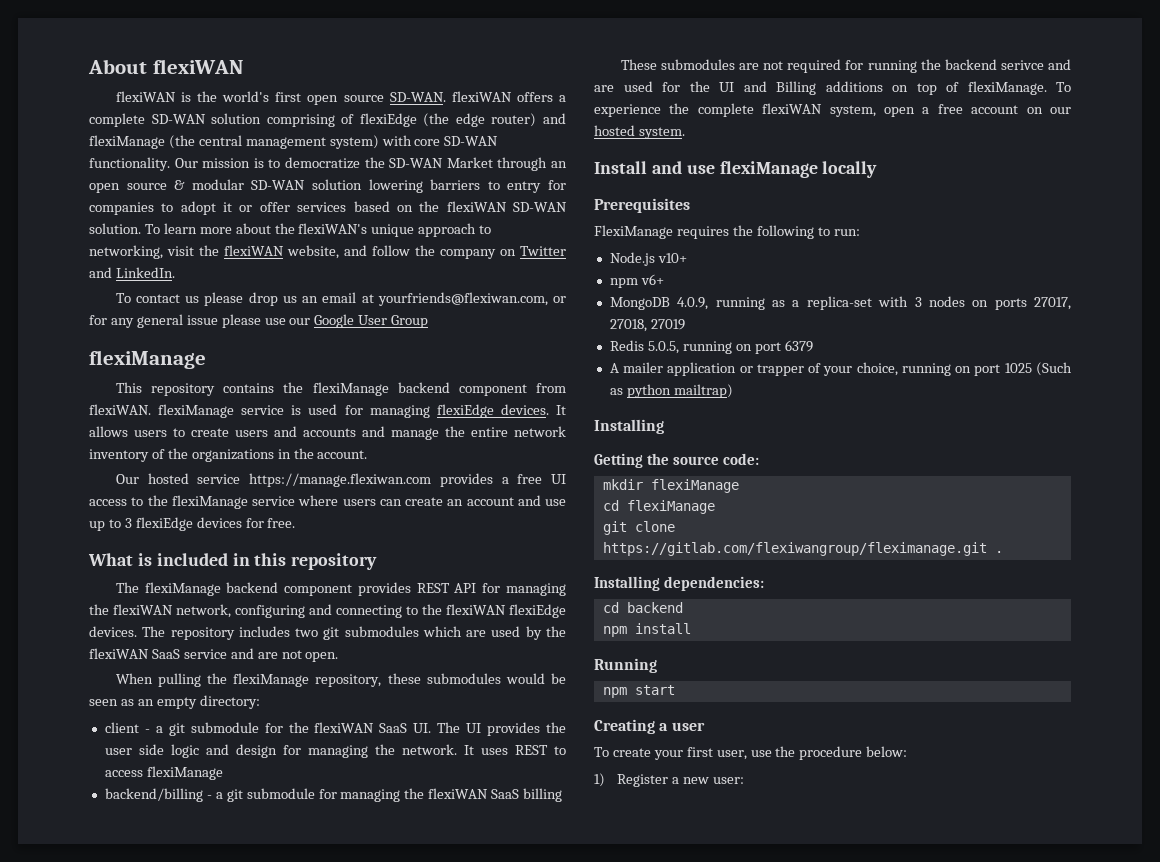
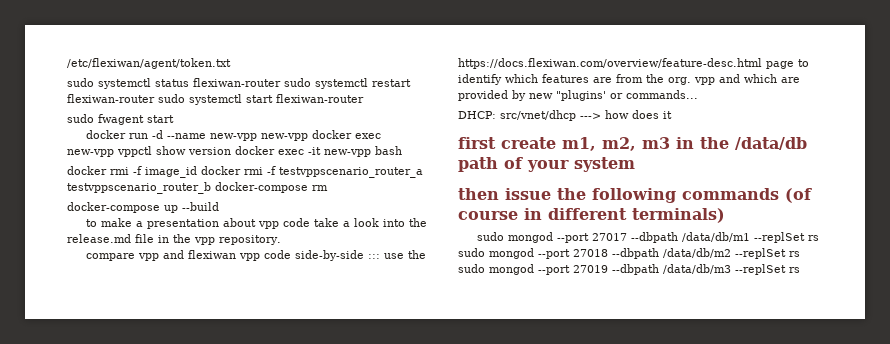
- About flexiWAN
- flexiWAN is the world's first open source SD-WAN. flexiWAN offers a complete SD-WAN solution comprising of flexiEdge (the edge router) and flexiManage (the central management system) with core SD-WAN functionality. Our mission is to democratize the SD-WAN Market through an open source & modular SD-WAN solution lowering barriers to entry for companies to adopt it or offer services based on the flexiWAN SD-WAN solution. To learn more about the flexiWAN's unique approach to networking, visit the flexiWAN website, and follow the company on Twitter and LinkedIn.
- To contact us please drop us an email at yourfriends@flexiwan.com, or for any general issue please use our Google User Group
- flexiManage
- This repository contains the flexiManage backend component from flexiWAN. flexiManage service is used for managing flexiEdge devices. It allows users to create users and accounts and manage the entire network inventory of the organizations in the account.
- Our hosted service https://manage.flexiwan.com provides a free UI access to the flexiManage service where users can create an account and use up to 3 flexiEdge devices for free.
- What is included in this repository
- The flexiManage backend component provides REST API for managing the flexiWAN network, configuring and connecting to the flexiWAN flexiEdge devices. The repository includes two git submodules which are used by the flexiWAN SaaS service and are not open.
- When pulling the flexiManage repository, these submodules would be seen as an empty directory:
- client - a git submodule for the flexiWAN SaaS UI. The UI provides the user side logic and design for managing the network. It uses REST to access flexiManage
- backend/billing - a git submodule for managing the flexiWAN SaaS billing
- These submodules are not required for running the backend serivce and are used for the UI and Billing additions on top of flexiManage. To experience the complete flexiWAN system, open a free account on our hosted system.
- Install and use flexiManage locally
- Prerequisites
- FlexiManage requires the following to run:
- Node.js v10+
- npm v6+
- MongoDB 4.0.9, running as a replica-set with 3 nodes on ports 27017, 27018, 27019
- Redis 5.0.5, running on port 6379
- A mailer application or trapper of your choice, running on port 1025 (Such as python mailtrap)
- Installing
- Getting the source code:
- mkdir flexiManage
- cd flexiManage
- git clone https://gitlab.com/flexiwangroup/fleximanage.git .
- Installing dependencies:
- cd backend
- npm install
- Running
- npm start
- Creating a user
- To create your first user, use the procedure below:
- 1) Register a new user:
+ /etc/flexiwan/agent/token.txt
+ sudo systemctl status flexiwan-router sudo systemctl restart flexiwan-router sudo systemctl start flexiwan-router
+ sudo fwagent start
+ docker run -d --name new-vpp new-vpp docker exec new-vpp vppctl show version docker exec -it new-vpp bash
+ docker rmi -f image_id docker rmi -f testvppscenario_router_a testvppscenario_router_b docker-compose rm
+ docker-compose up --build
+ to make a presentation about vpp code take a look into the release.md file in the vpp repository.
+ compare vpp and flexiwan vpp code side-by-side ::: use the https://docs.flexiwan.com/overview/feature-desc.html page to identify which features are from the org. vpp and which are provided by new "plugins' or commands...
+ DHCP: src/vnet/dhcp ---> how does it
+ first create m1, m2, m3 in the /data/db path of your system
+ then issue the following commands (of course in different terminals)
+ sudo mongod --port 27017 --dbpath /data/db/m1 --replSet rs sudo mongod --port 27018 --dbpath /data/db/m2 --replSet rs sudo mongod --port 27019 --dbpath /data/db/m3 --replSet rs

